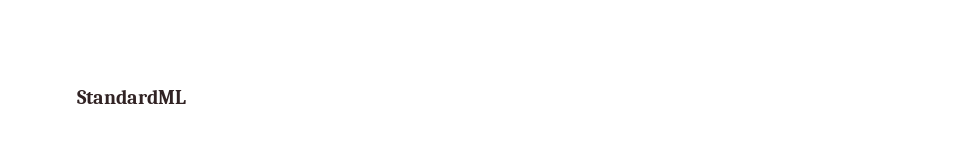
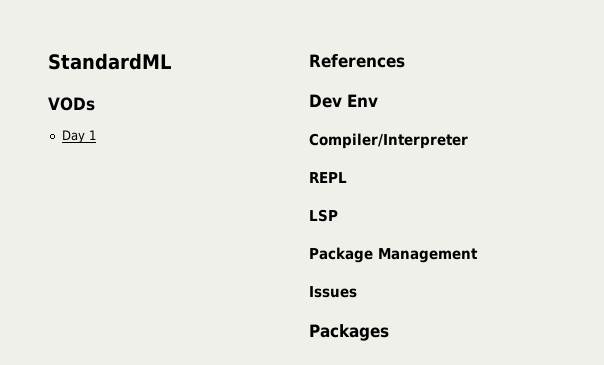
+ VODs
+ Day 1
+ References
+ Dev Env
+ Compiler/Interpreter
+ REPL
+ LSP
+ Package Management
+ Issues
+ Packages

